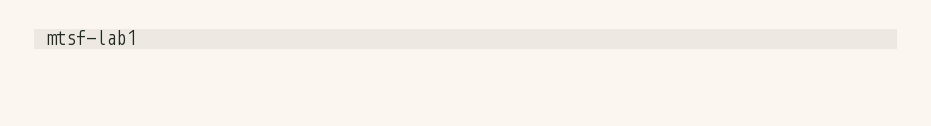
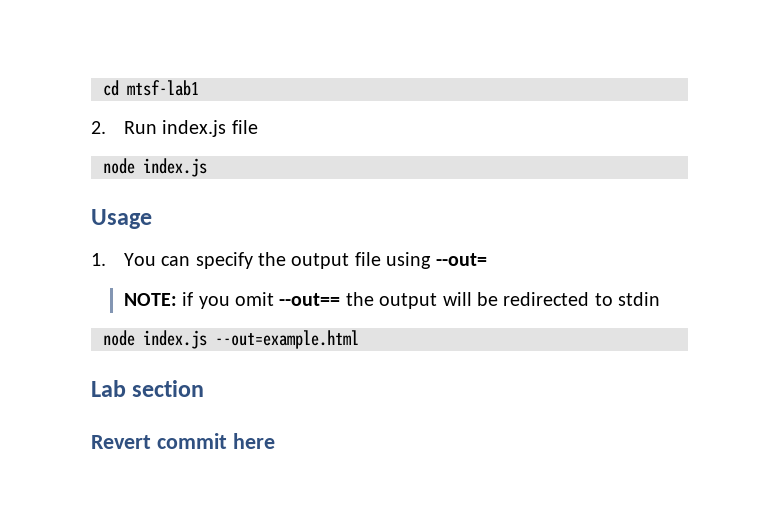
- mtsf-lab1
+ cd mtsf-lab1
+ 2. Run index.js file
+ node index.js
+ Usage
+ 1. You can specify the output file using --out=
+ NOTE: if you omit --out== the output will be redirected to stdin
+ node index.js --out=example.html
+ Lab section
+ Revert commit here

